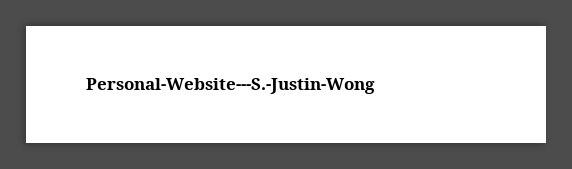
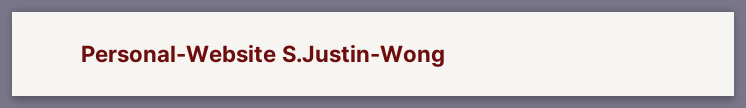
- Personal-Website---S.-Justin-Wong
+ Personal-Website S.Justin-Wong

